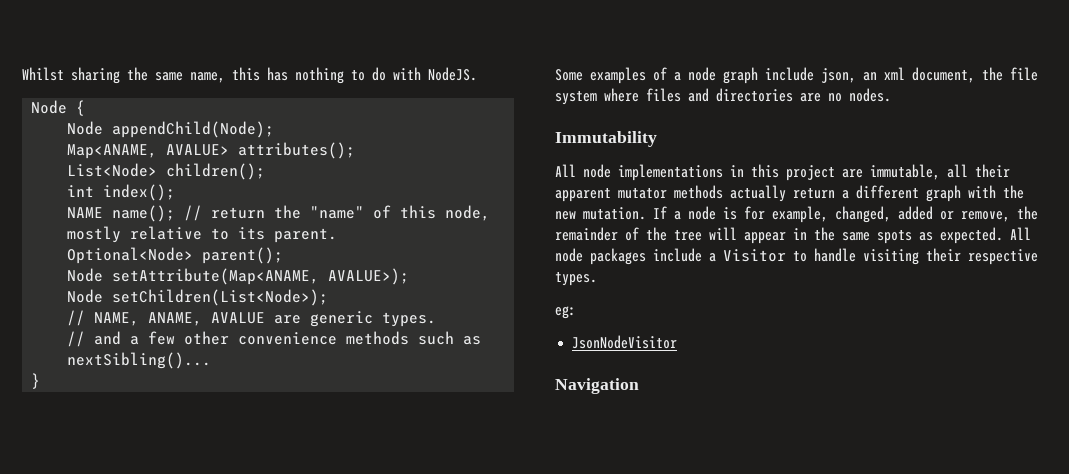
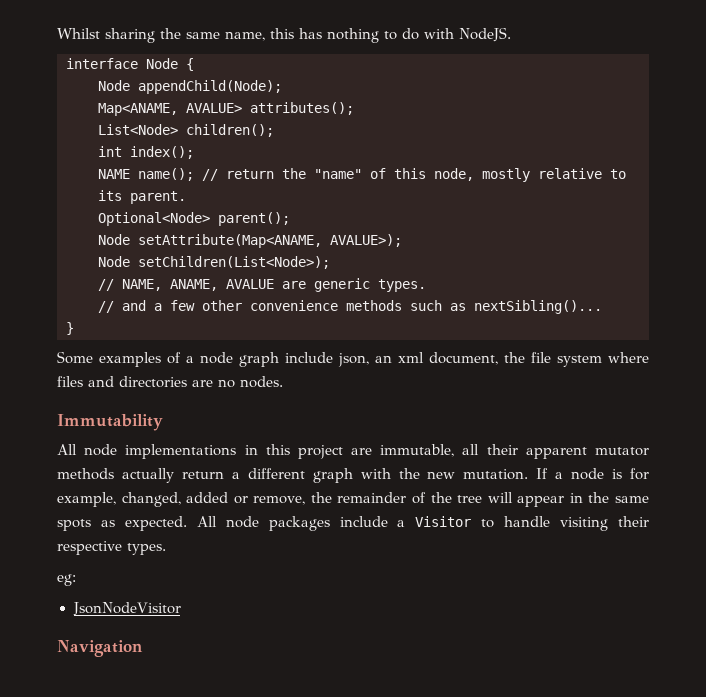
- Node {
+ interface Node {

